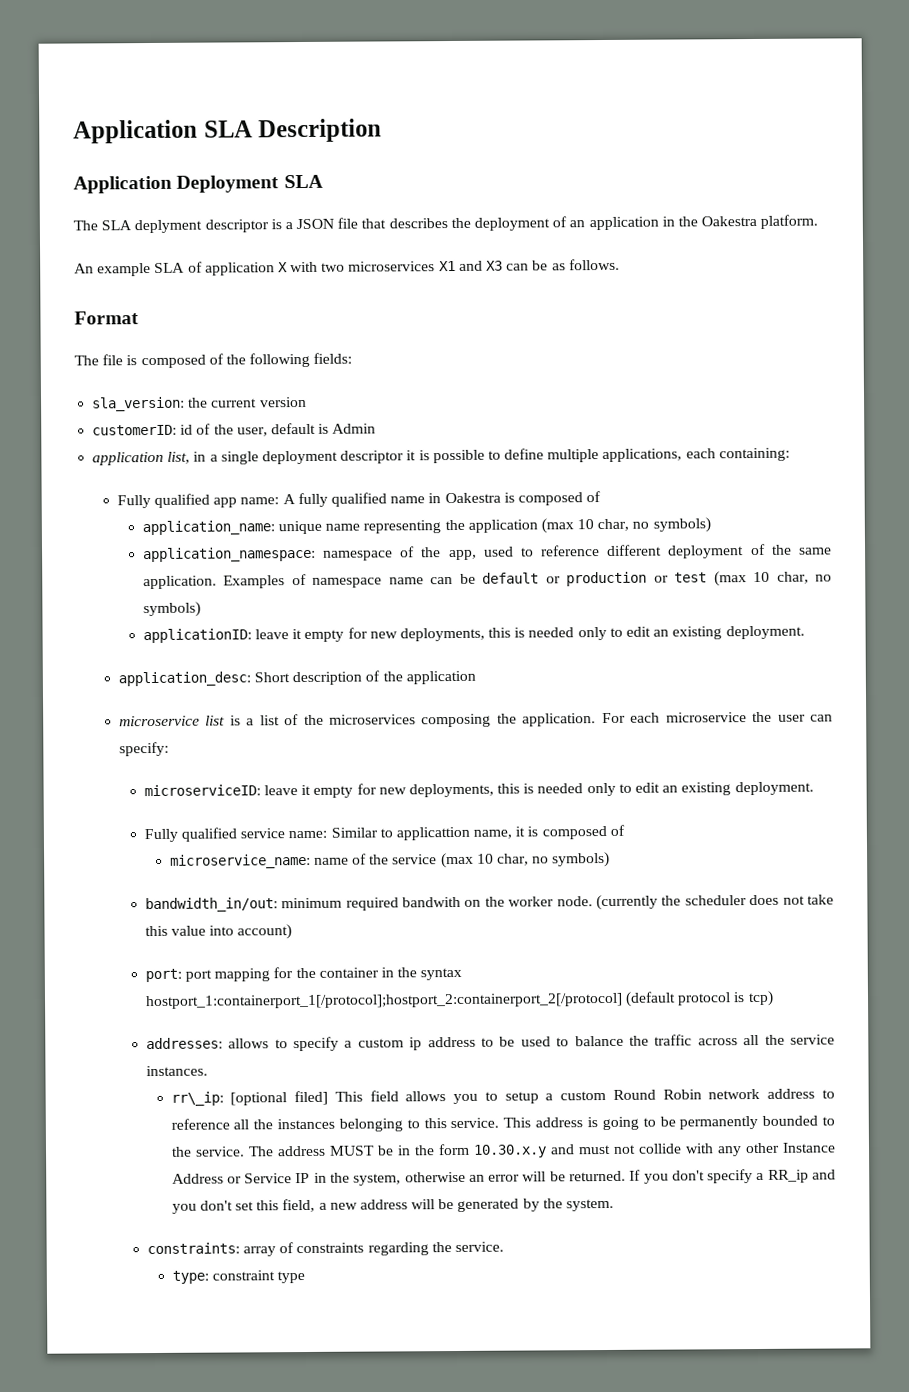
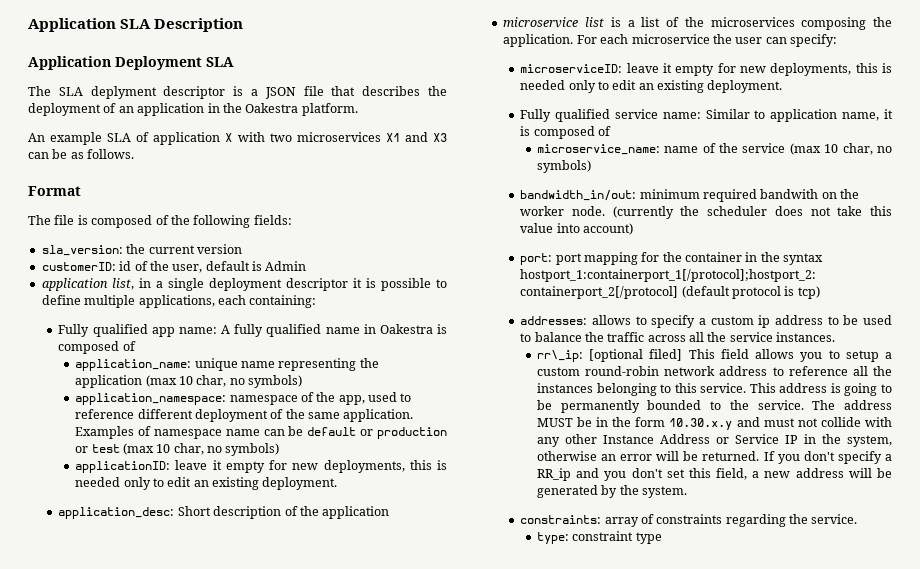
- Fully qualified service name: Similar to applicattion name, it is composed of
+ Fully qualified service name: Similar to application name, it is composed of
- rr\_ip: [optional filed] This field allows you to setup a custom Round Robin network address to reference all the instances belonging to this service.
+ rr\_ip: [optional filed] This field allows you to setup a custom round-robin network address to reference all the instances belonging to this service.

